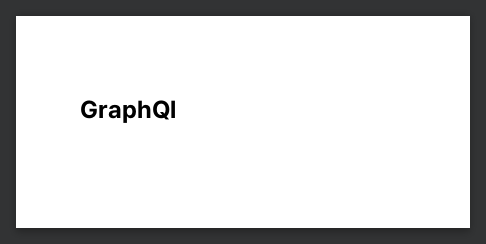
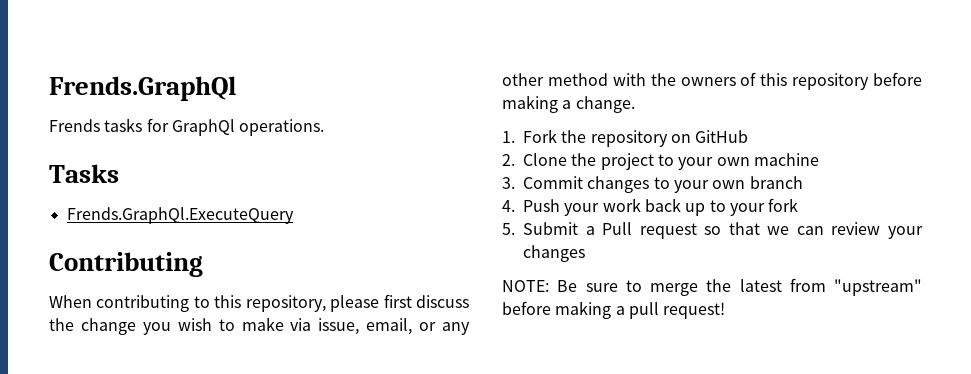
- GraphQl
+ Frends.GraphQl
+ Frends tasks for GraphQl operations.
+ Tasks
+ Frends.GraphQl.ExecuteQuery
+ Contributing
+ When contributing to this repository, please first discuss the change you wish to make via issue, email, or any other method with the owners of this repository before making a change.
+ 1. Fork the repository on GitHub
+ 2. Clone the project to your own machine
+ 3. Commit changes to your own branch
+ 4. Push your work back up to your fork
+ 5. Submit a Pull request so that we can review your changes
+ NOTE: Be sure to merge the latest from "upstream" before making a pull request!

